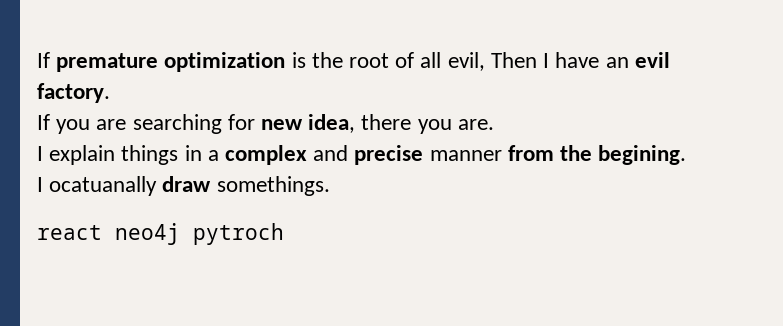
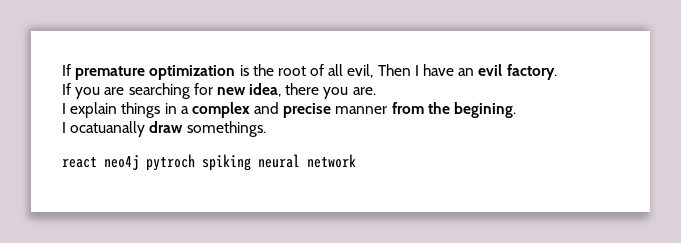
- react neo4j pytroch
+ react neo4j pytroch spiking neural network

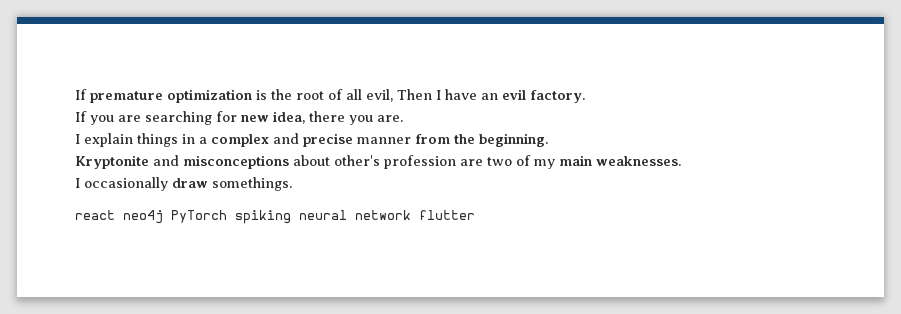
- I explain things in a complex and precise manner from the begining.
- I ocatuanally draw somethings.
+ I explain things in a complex and precise manner from the beginning.
+ Kryptonite and misconceptions about other's profession are two of my main weaknesses.
+ I occasionally draw somethings.
- react neo4j pytroch spiking neural network
+ react neo4j PyTorch spiking neural network flutter

